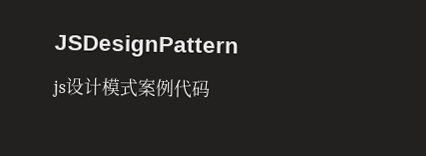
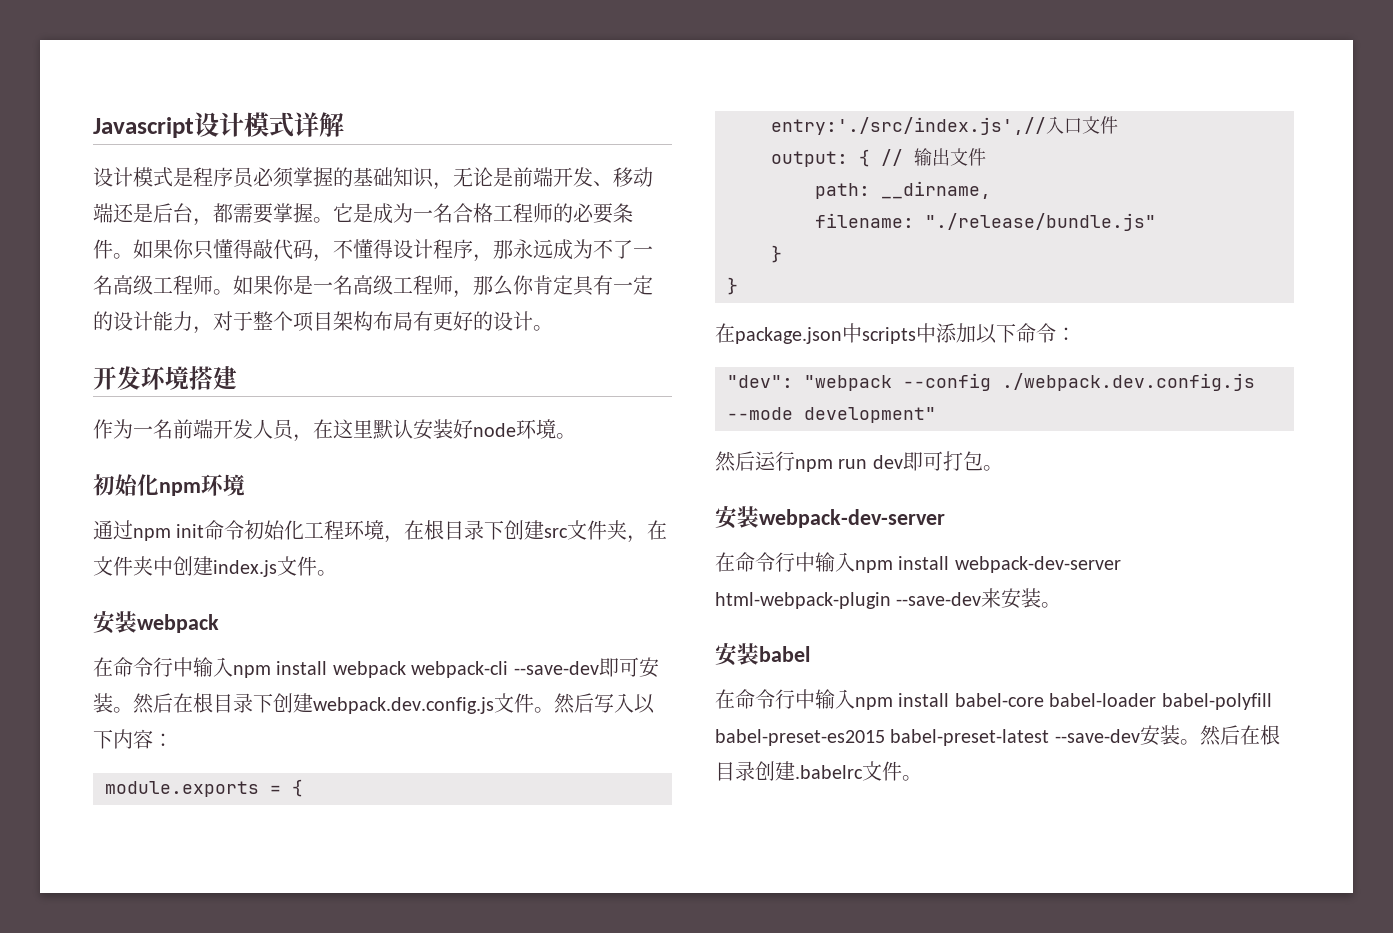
- JSDesignPattern
- js设计模式案例代码
+ Javascript设计模式详解
+ 设计模式是程序员必须掌握的基础知识，无论是前端开发、移动端还是后台，都需要掌握。它是成为一名合格工程师的必要条件。如果你只懂得敲代码，不懂得设计程序，那永远成为不了一名高级工程师。如果你是一名高级工程师，那么你肯定具有一定的设计能力，对于整个项目架构布局有更好的设计。
+ 开发环境搭建
+ 作为一名前端开发人员，在这里默认安装好node环境。
+ 初始化npm环境
+ 通过npm init命令初始化工程环境，在根目录下创建src文件夹，在文件夹中创建index.js文件。
+ 安装webpack
+ 在命令行中输入npm install webpack webpack-cli --save-dev即可安装。然后在根目录下创建webpack.dev.config.js文件。然后写入以下内容：
+ module.exports = {
+ entry:'./src/index.js',//入口文件
+ output: { // 输出文件
+ path: __dirname,
+ filename: "./release/bundle.js"
+ }
+ }
+ 在package.json中scripts中添加以下命令：
+ "dev": "webpack --config ./webpack.dev.config.js --mode development"
+ 然后运行npm run dev即可打包。
+ 安装webpack-dev-server
+ 在命令行中输入npm install webpack-dev-server html-webpack-plugin --save-dev来安装。
+ 安装babel
+ 在命令行中输入npm install babel-core babel-loader babel-polyfill babel-preset-es2015 babel-preset-latest --save-dev安装。然后在根目录创建.babelrc文件。

